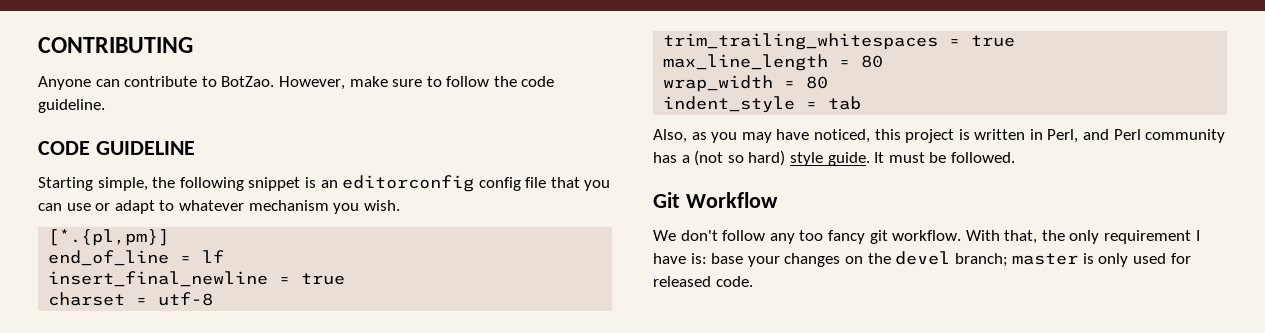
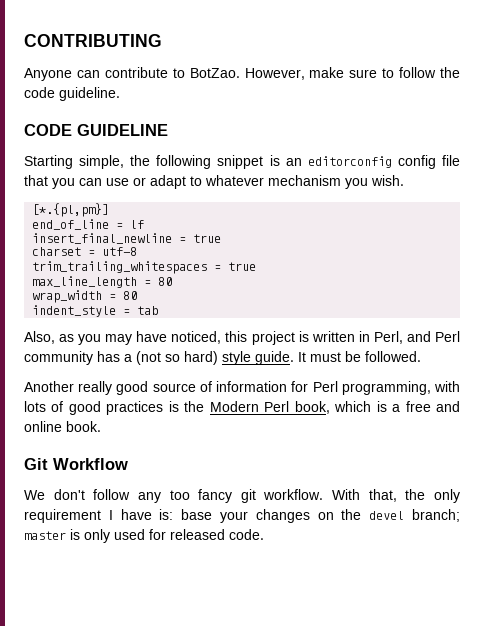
+ Another really good source of information for Perl programming, with lots of good practices is the Modern Perl book, which is a free and online book.

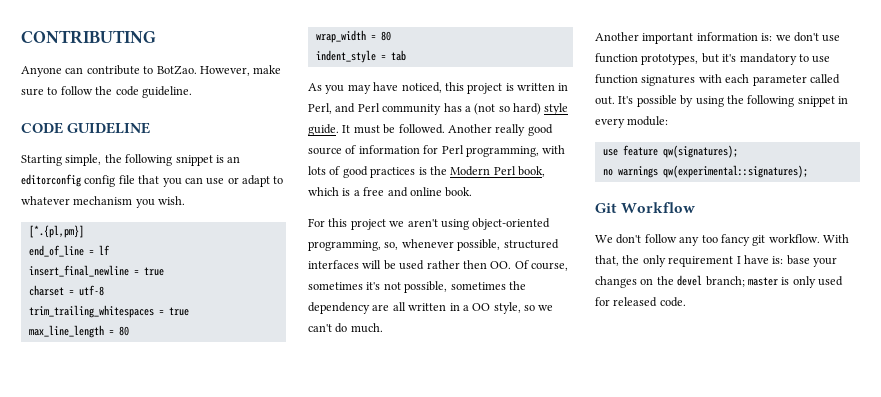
- Also, as you may have noticed, this project is written in Perl, and Perl community has a (not so hard) style guide.
+ As you may have noticed, this project is written in Perl, and Perl community has a (not so hard) style guide.
- It must be followed.
- Another really good source of information for Perl programming, with lots of good practices is the Modern Perl book, which is a free and online book.
+ It must be followed. Another really good source of information for Perl programming, with lots of good practices is the Modern Perl book, which is a free and online book.
+ For this project we aren't using object-oriented programming, so, whenever possible, structured interfaces will be used rather then OO. Of course, sometimes it's not possible, sometimes the dependency are all written in a OO style, so we can't do much.
+ Another important information is: we don't use function prototypes, but it's mandatory to use function signatures with each parameter called out. It's possible by using the following snippet in every module:
+ use feature qw(signatures);
+ no warnings qw(experimental::signatures);

